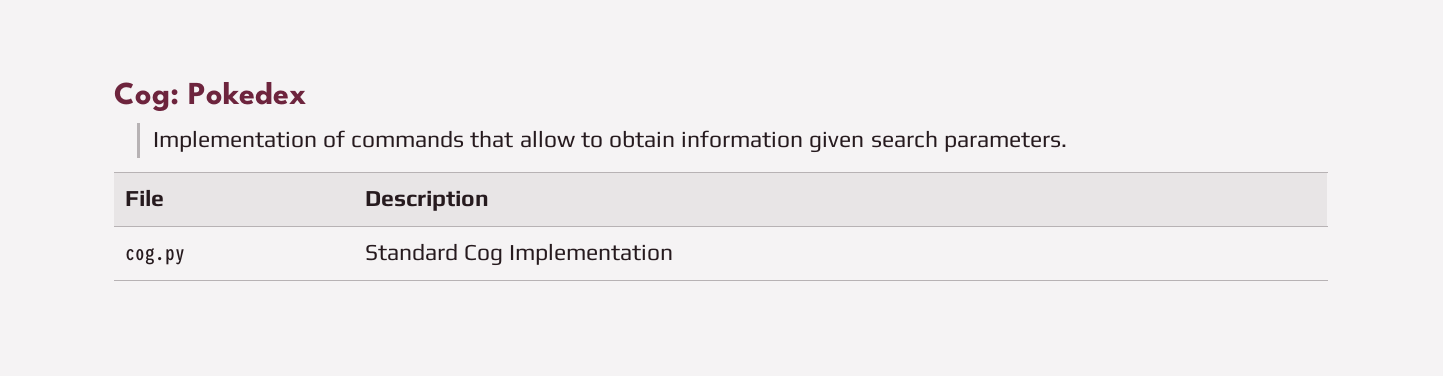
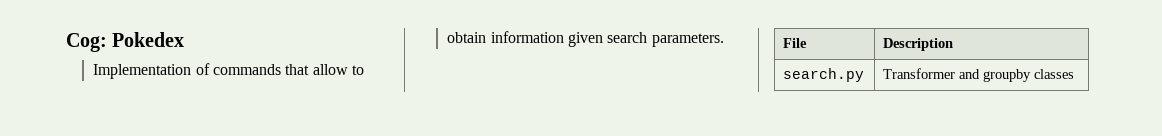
- cog.py | Standard Cog Implementation
+ search.py | Transformer and groupby classes

